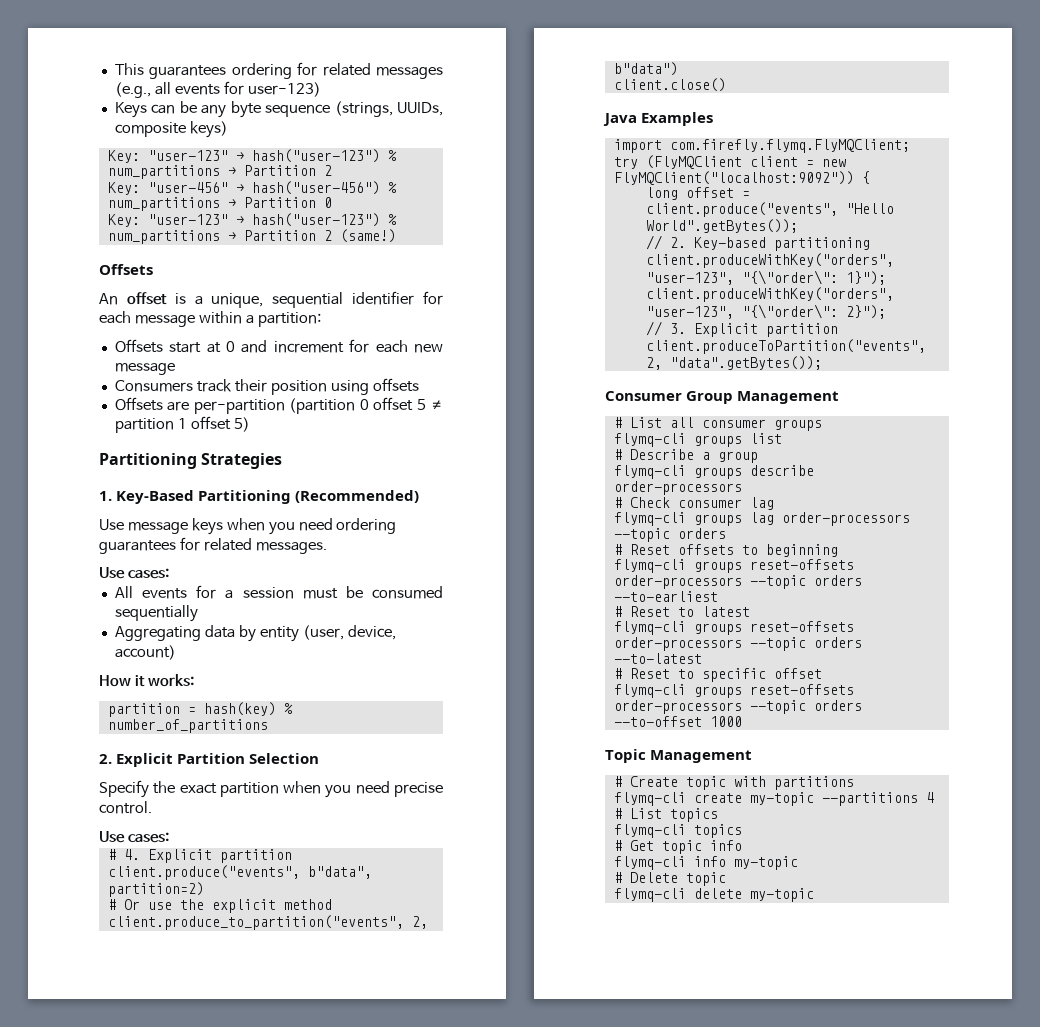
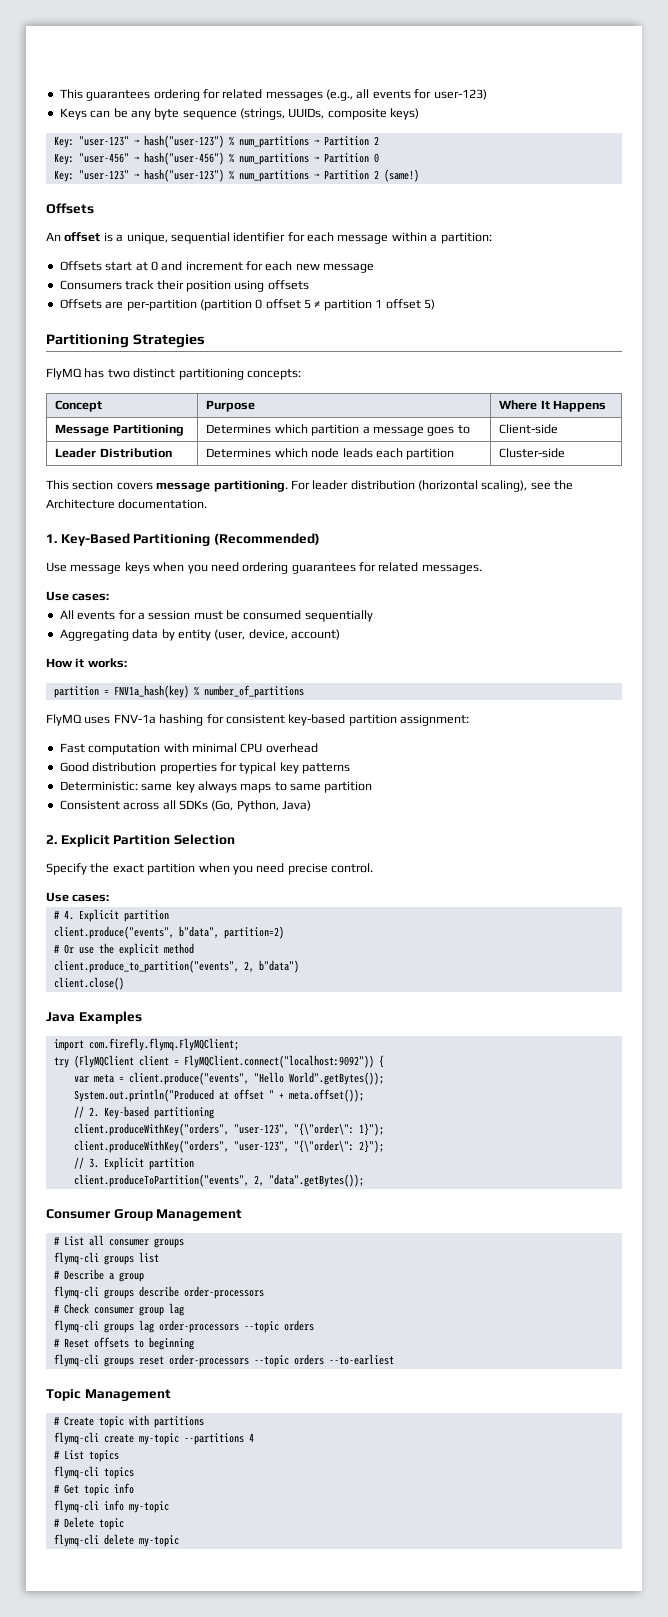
+ FlyMQ has two distinct partitioning concepts:
+ Concept | Purpose | Where It Happens
+ Message Partitioning | Determines which partition a message goes to | Client-side
+ Leader Distribution | Determines which node leads each partition | Cluster-side
+ This section covers message partitioning. For leader distribution (horizontal scaling), see the Architecture documentation.
- partition = hash(key) % number_of_partitions
+ partition = FNV1a_hash(key) % number_of_partitions
+ FlyMQ uses FNV-1a hashing for consistent key-based partition assignment:
+ Fast computation with minimal CPU overhead
+ Good distribution properties for typical key patterns
+ Deterministic: same key always maps to same partition
+ Consistent across all SDKs (Go, Python, Java)
- try (FlyMQClient client = new FlyMQClient("localhost:9092")) {
+ try (FlyMQClient client = FlyMQClient.connect("localhost:9092")) {
- long offset = client.produce("events", "Hello World".getBytes());
+ var meta = client.produce("events", "Hello World".getBytes());
+ System.out.println("Produced at offset " + meta.offset());
- # Check consumer lag
+ # Check consumer group lag
- flymq-cli groups reset-offsets order-processors --topic orders --to-earliest
+ flymq-cli groups reset order-processors --topic orders --to-earliest
- # Reset to latest
- flymq-cli groups reset-offsets order-processors --topic orders --to-latest
- # Reset to specific offset
- flymq-cli groups reset-offsets order-processors --topic orders --to-offset 1000

